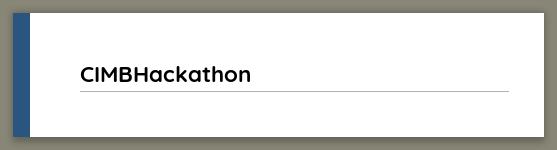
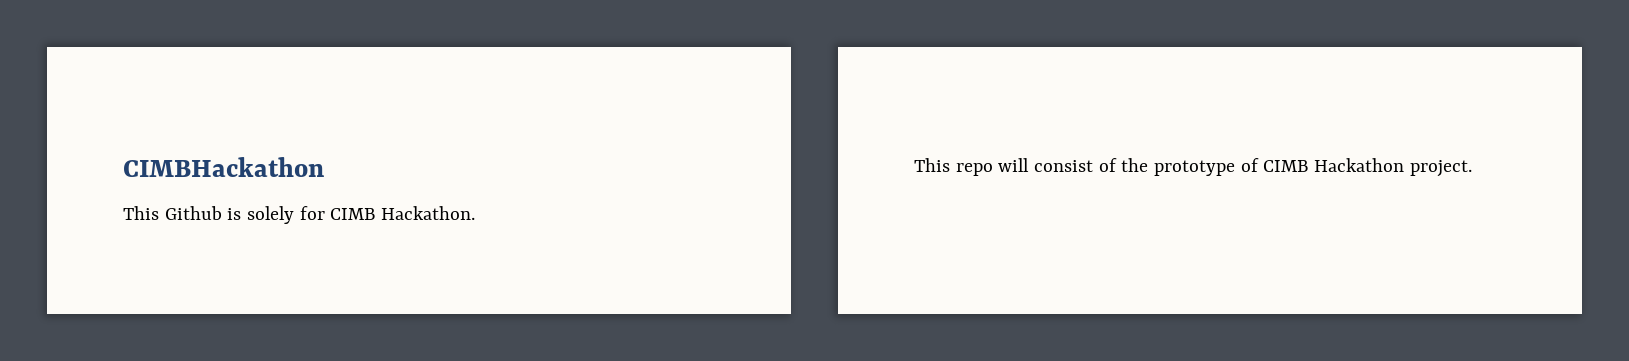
+ This Github is solely for CIMB Hackathon.
+ This repo will consist of the prototype of CIMB Hackathon project.

